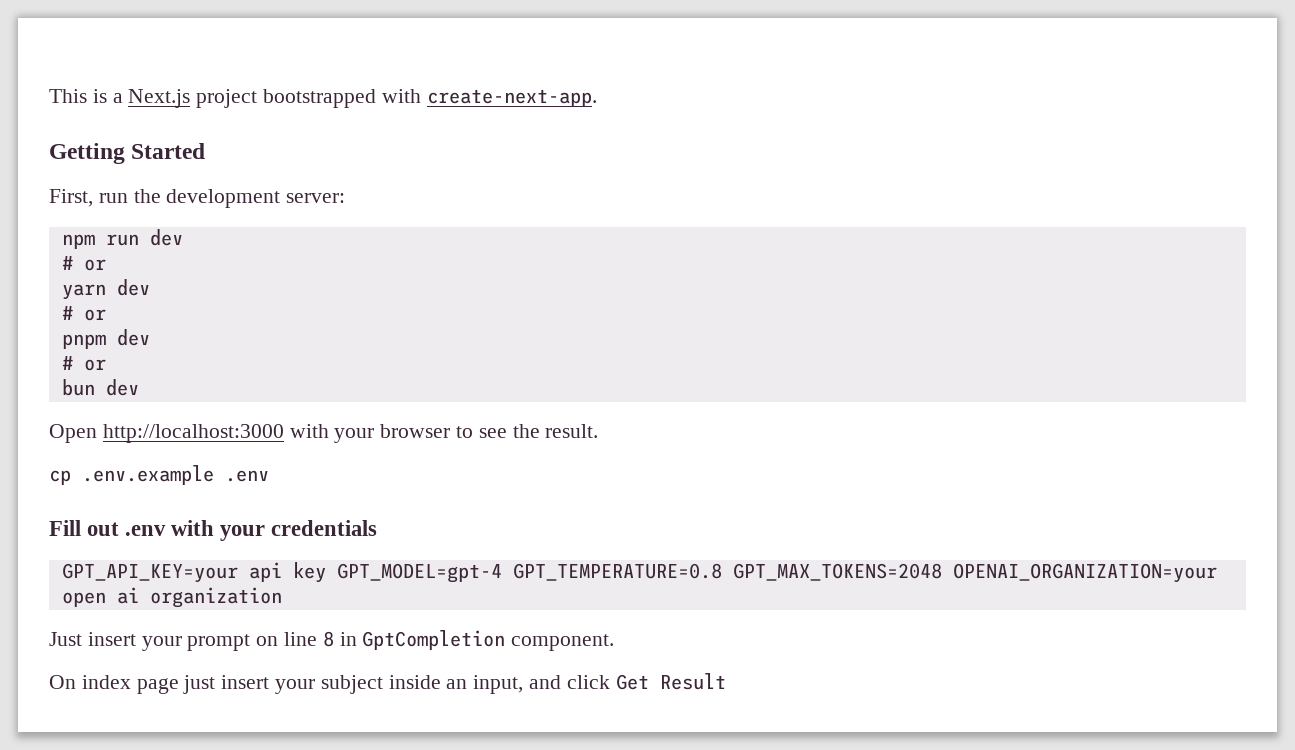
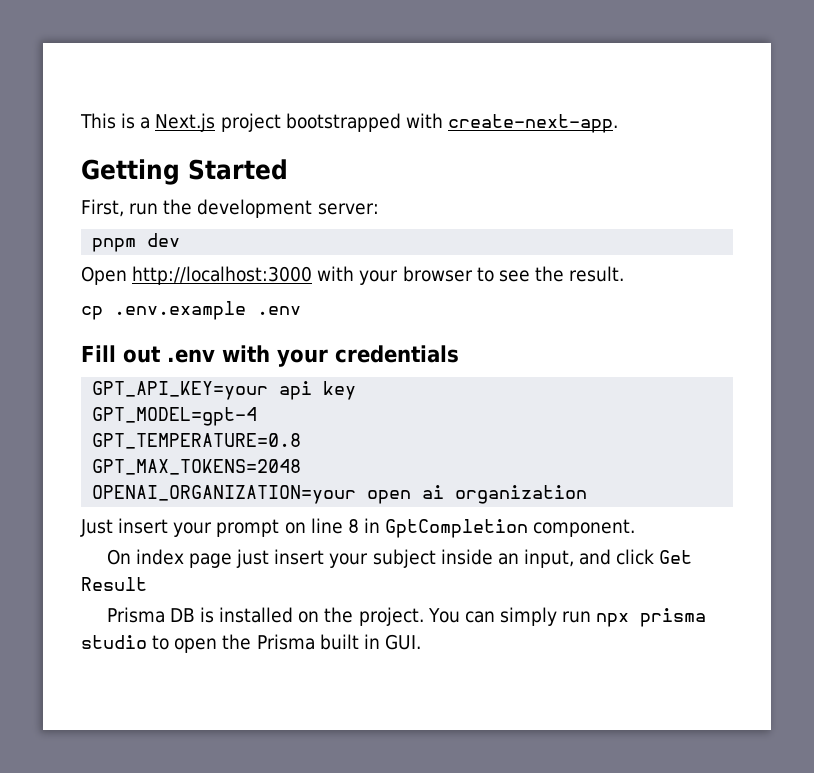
- npm run dev
- # or
- yarn dev
- # or
  pnpm dev
- # or
- bun dev
- GPT_API_KEY=your api key GPT_MODEL=gpt-4 GPT_TEMPERATURE=0.8 GPT_MAX_TOKENS=2048 OPENAI_ORGANIZATION=your open ai organization
+ GPT_API_KEY=your api key
+ GPT_MODEL=gpt-4
+ GPT_TEMPERATURE=0.8
+ GPT_MAX_TOKENS=2048
+ OPENAI_ORGANIZATION=your open ai organization
+ Prisma DB is installed on the project. You can simply run npx prisma studio to open the Prisma built in GUI.

